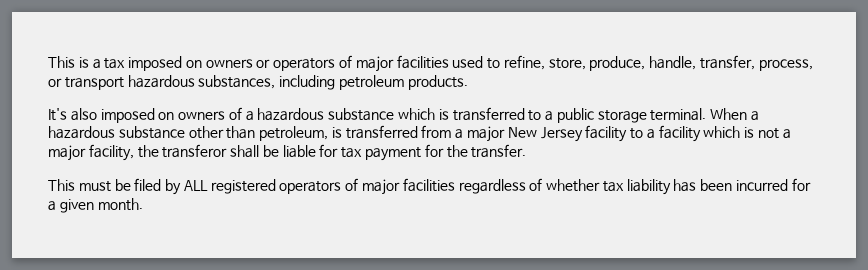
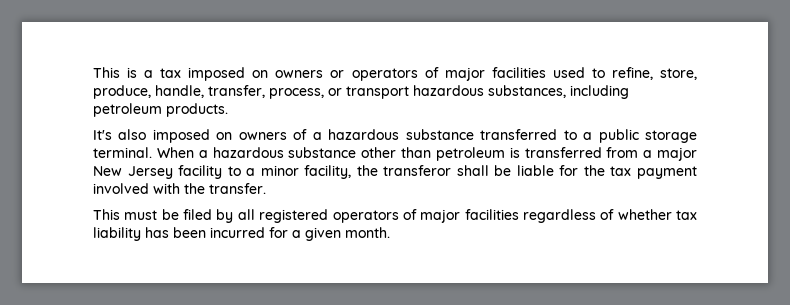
- It's also imposed on owners of a hazardous substance which is transferred to a public storage terminal.
+ It's also imposed on owners of a hazardous substance transferred to a public storage terminal.
- When a hazardous substance other than petroleum, is transferred from a major New Jersey facility to a facility which is not a major facility, the transferor shall be liable for tax payment for the transfer.
+ When a hazardous substance other than petroleum is transferred from a major New Jersey facility to a minor facility, the transferor shall be liable for the tax payment involved with the transfer.
- This must be filed by ALL registered operators of major facilities regardless of whether tax liability has been incurred for a given month.
+ This must be filed by all registered operators of major facilities regardless of whether tax liability has been incurred for a given month.

